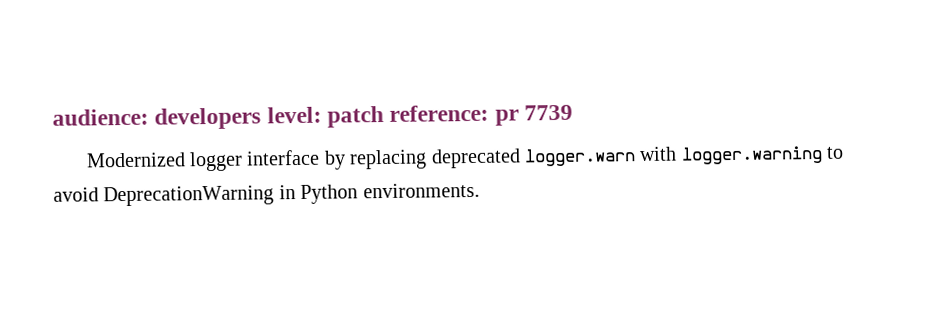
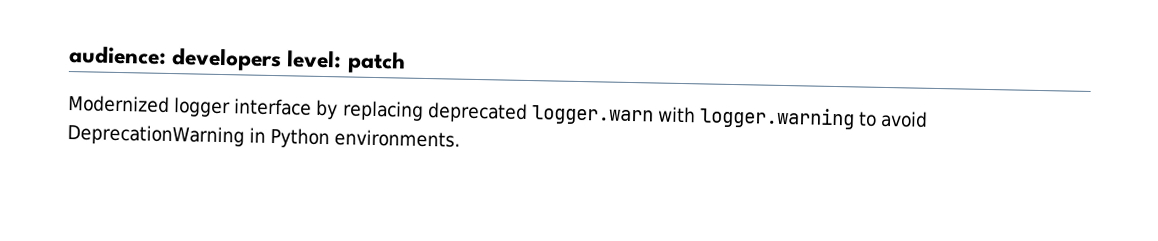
- audience: developers level: patch reference: pr 7739
+ audience: developers level: patch

